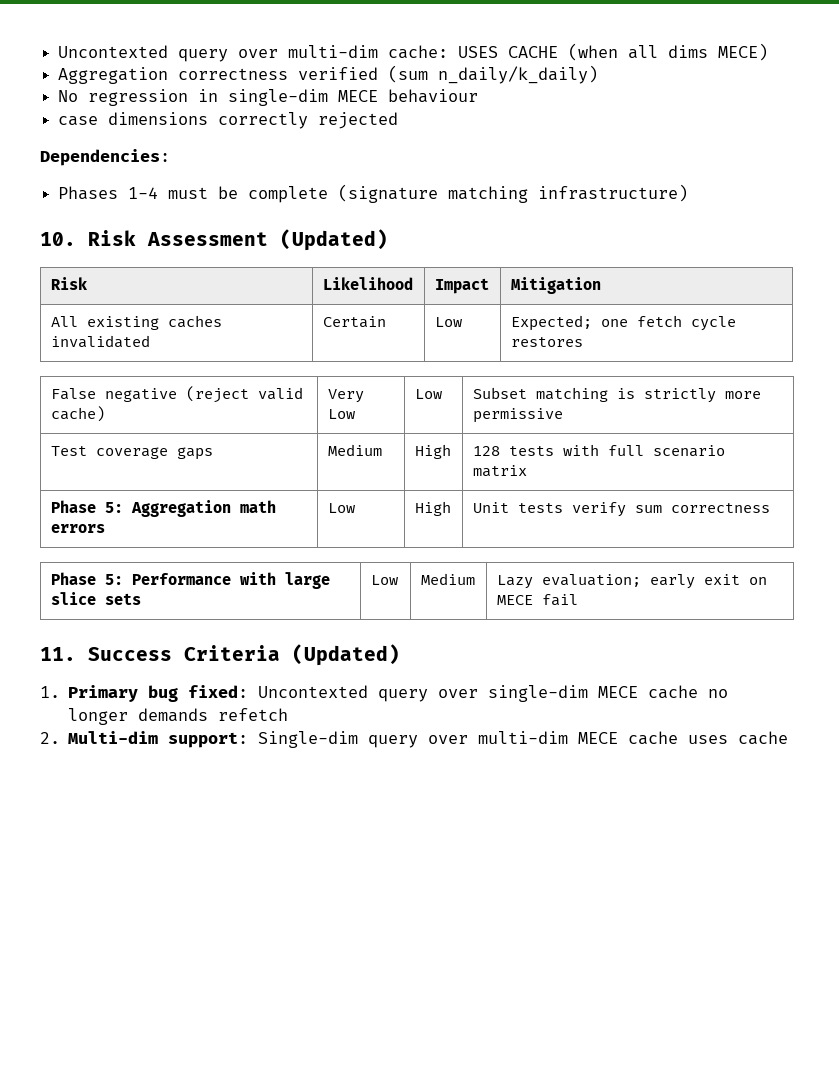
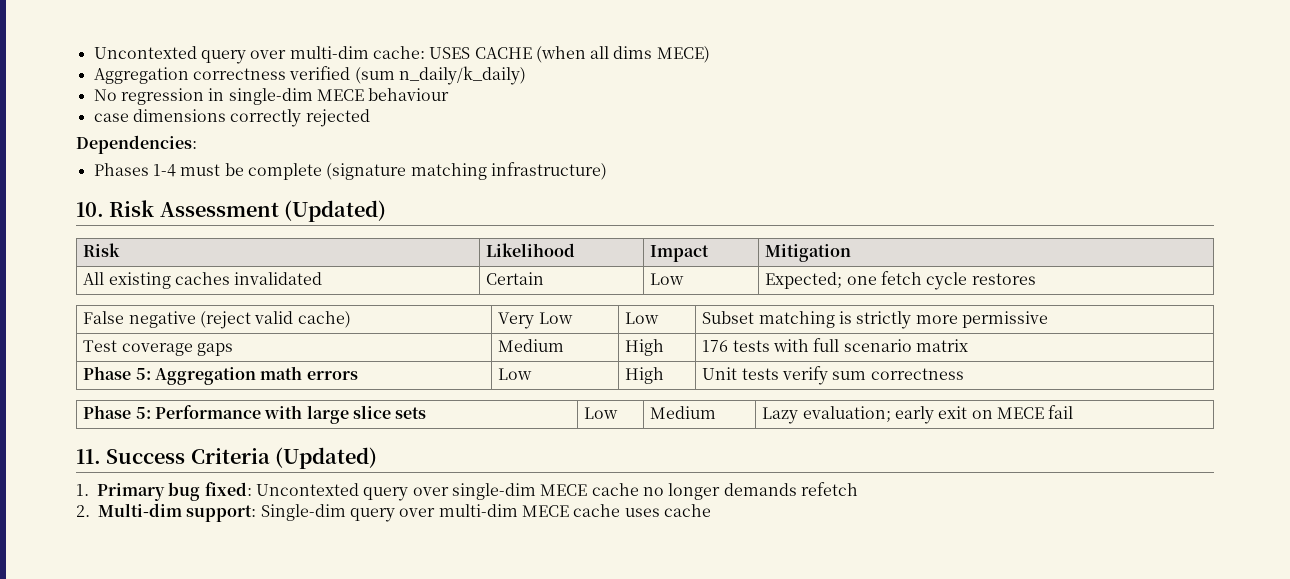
- Test coverage gaps | Medium | High | 128 tests with full scenario matrix
+ Test coverage gaps | Medium | High | 176 tests with full scenario matrix

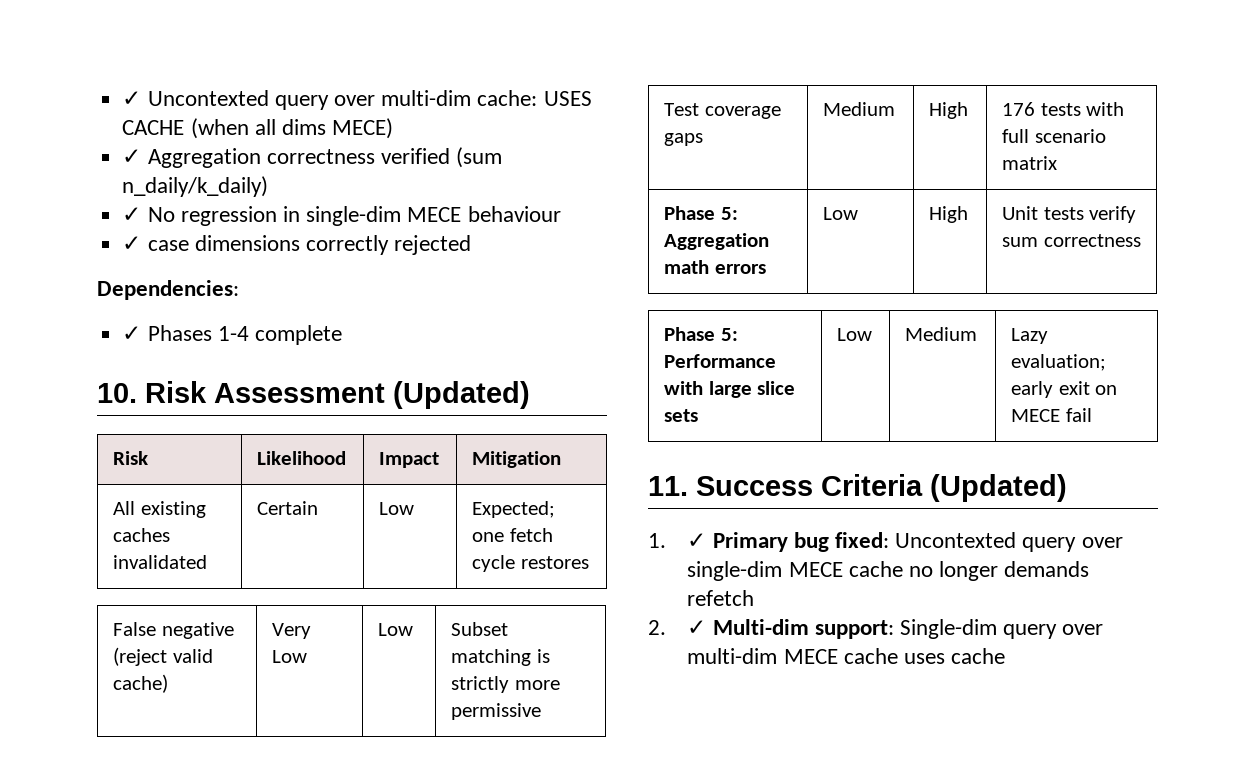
- Uncontexted query over multi-dim cache: USES CACHE (when all dims MECE)
+ ✓ Uncontexted query over multi-dim cache: USES CACHE (when all dims MECE)
- Aggregation correctness verified (sum n_daily/k_daily)
+ ✓ Aggregation correctness verified (sum n_daily/k_daily)
- No regression in single-dim MECE behaviour
+ ✓ No regression in single-dim MECE behaviour
- case dimensions correctly rejected
+ ✓ case dimensions correctly rejected
- Phases 1-4 must be complete (signature matching infrastructure)
+ ✓ Phases 1-4 complete
- 1. Primary bug fixed: Uncontexted query over single-dim MECE cache no longer demands refetch
+ 1. ✓ Primary bug fixed: Uncontexted query over single-dim MECE cache no longer demands refetch
- 2. Multi-dim support: Single-dim query over multi-dim MECE cache uses cache
+ 2. ✓ Multi-dim support: Single-dim query over multi-dim MECE cache uses cache

